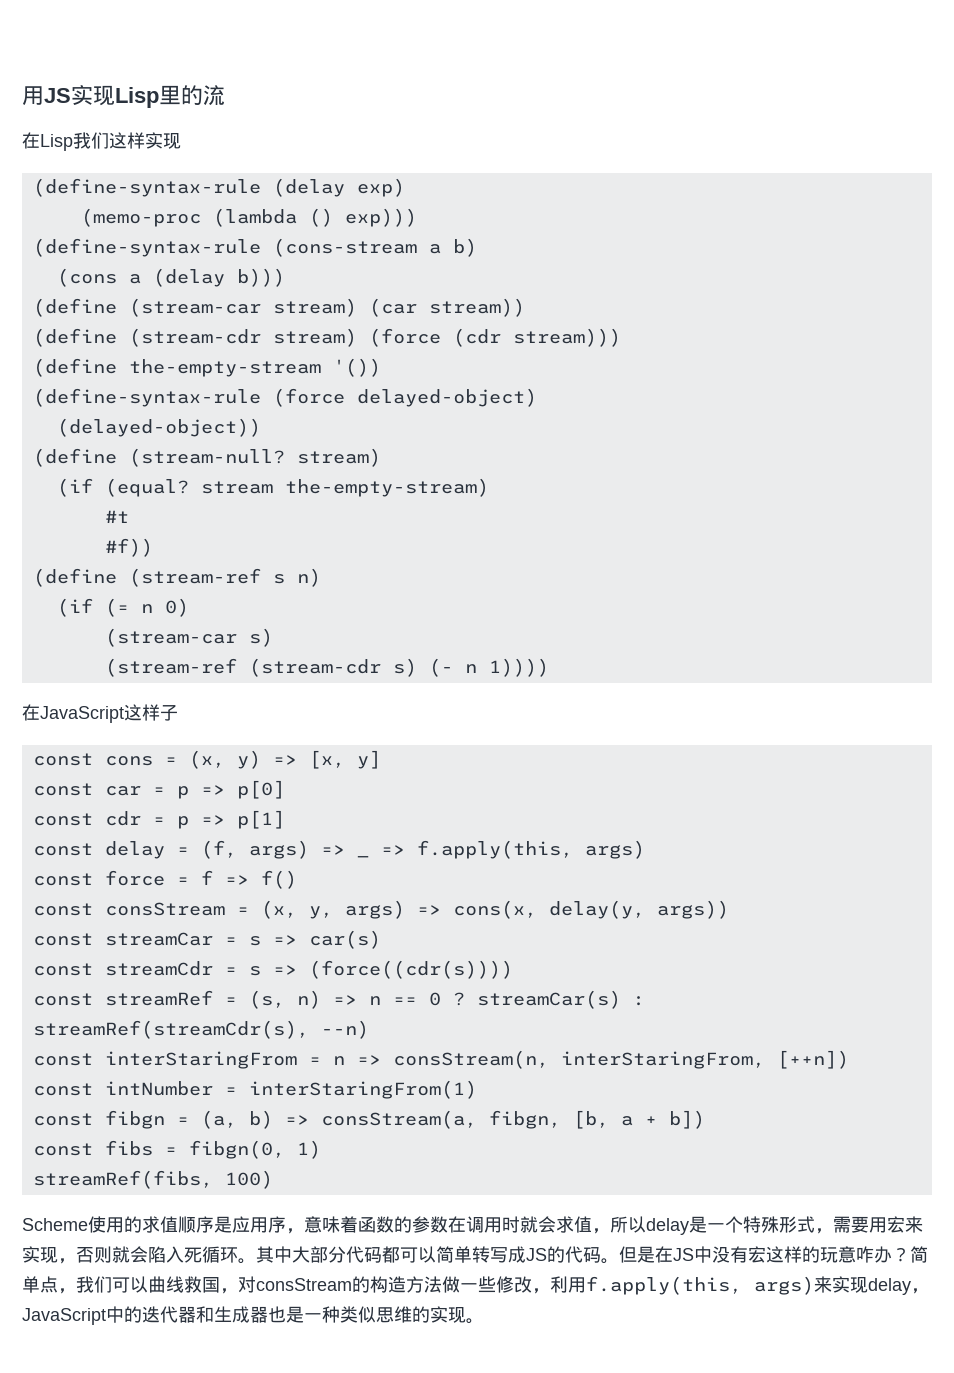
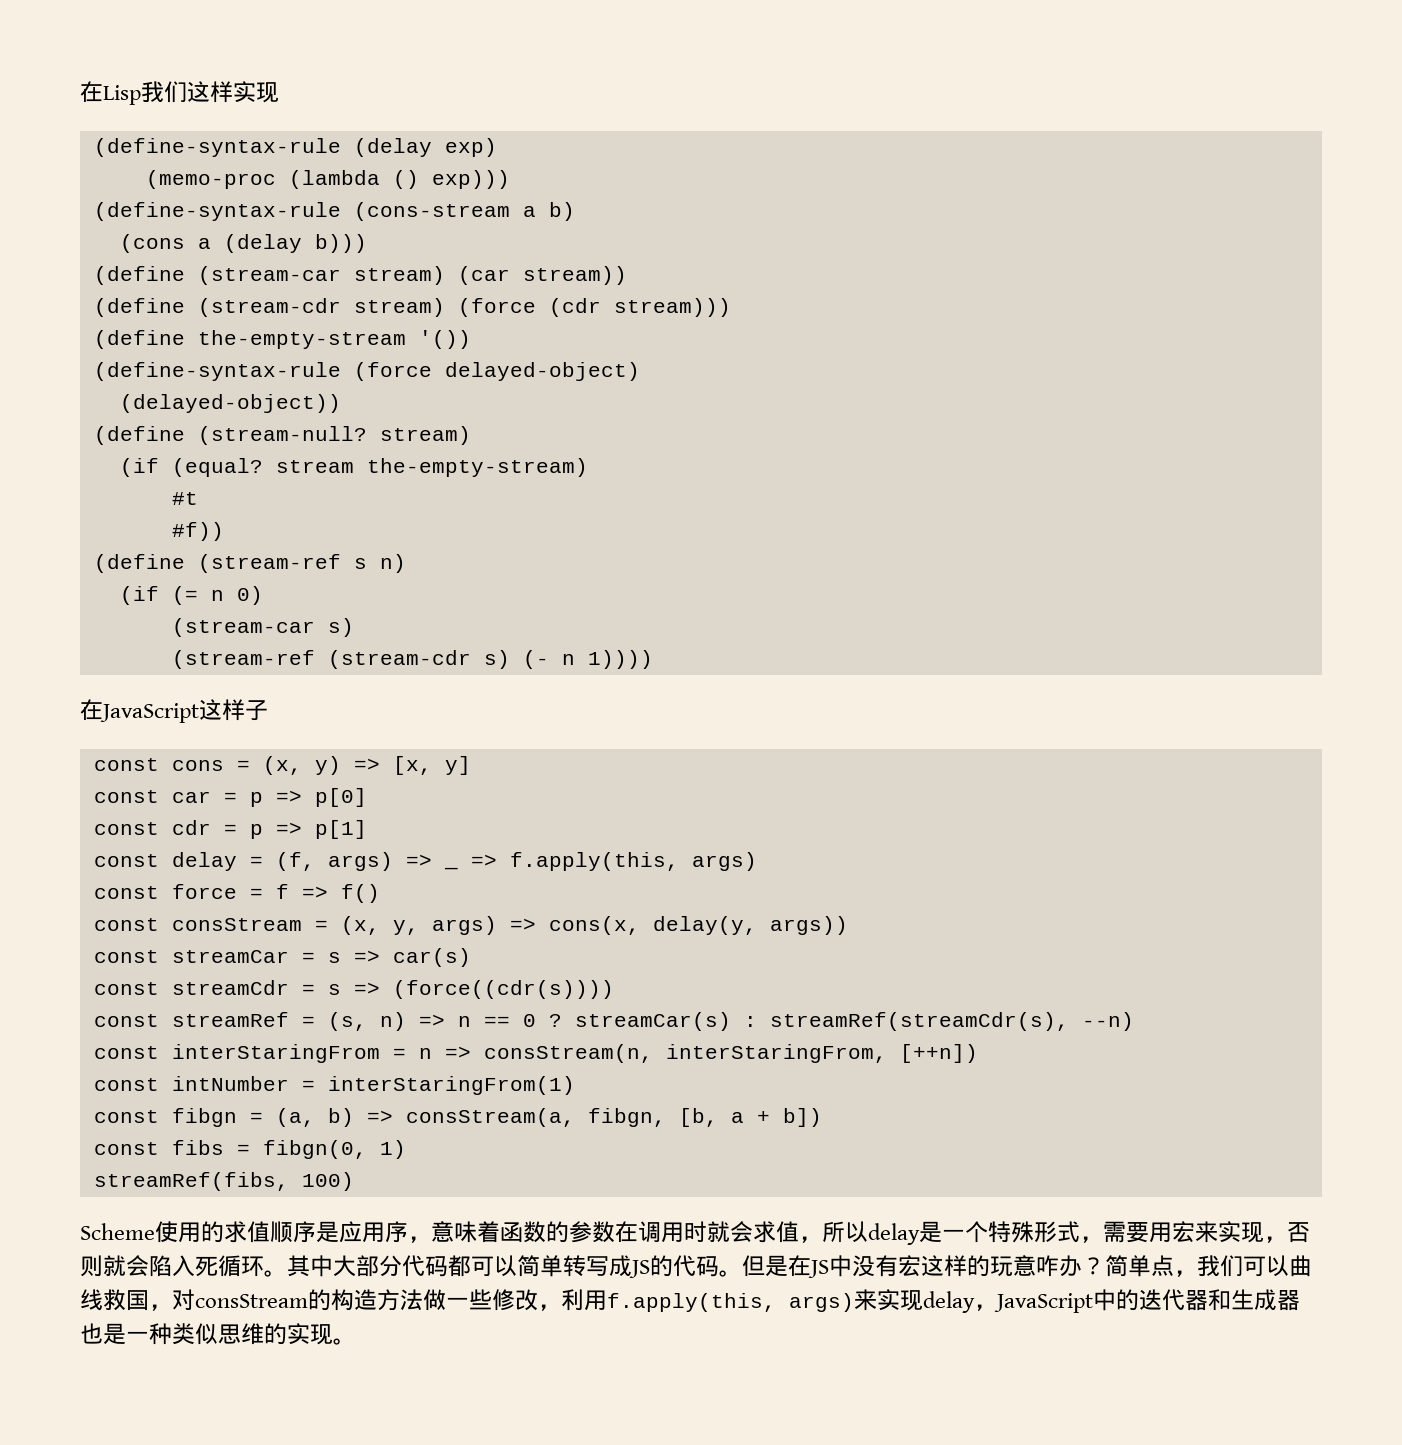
- 用JS实现Lisp里的流

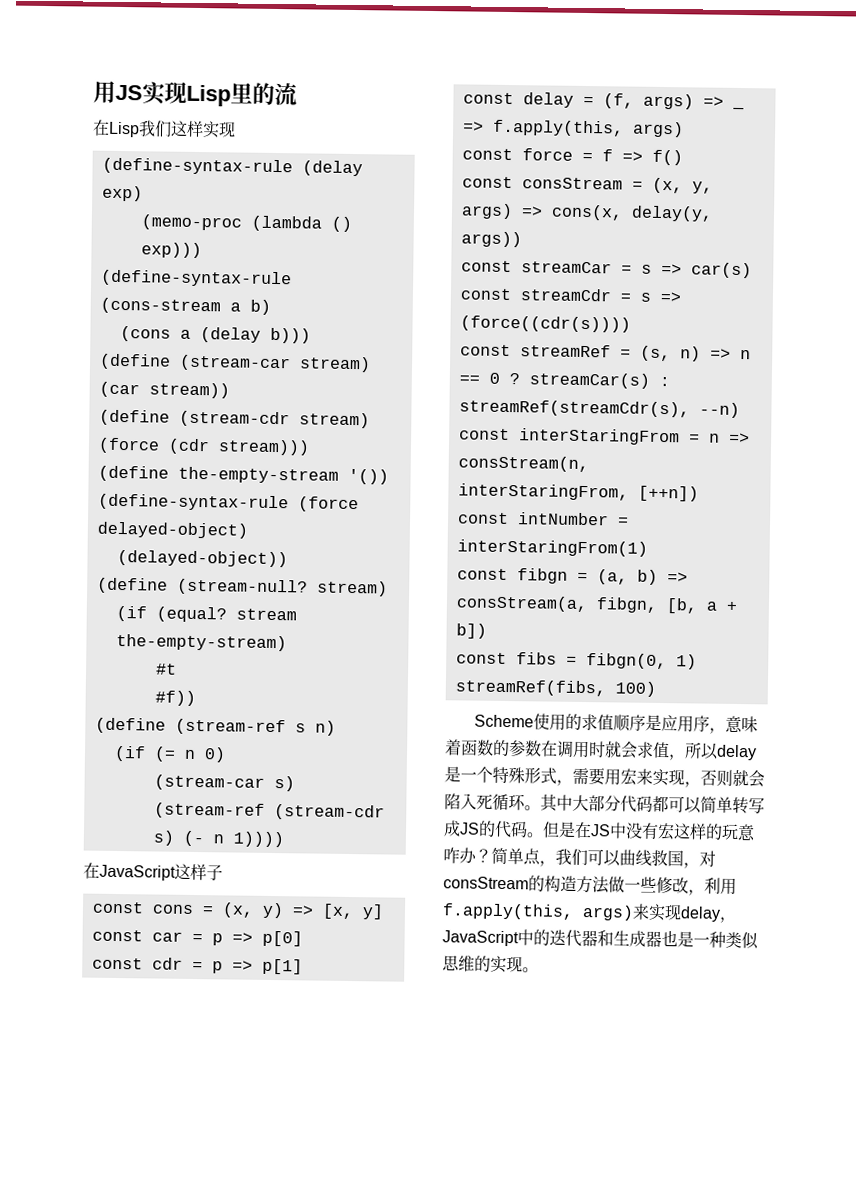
+ 用JS实现Lisp里的流

